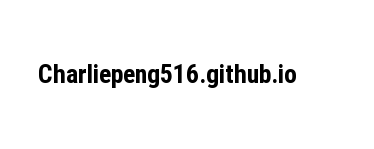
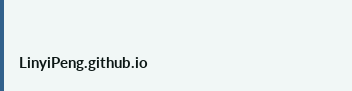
- Charliepeng516.github.io
+ LinyiPeng.github.io

